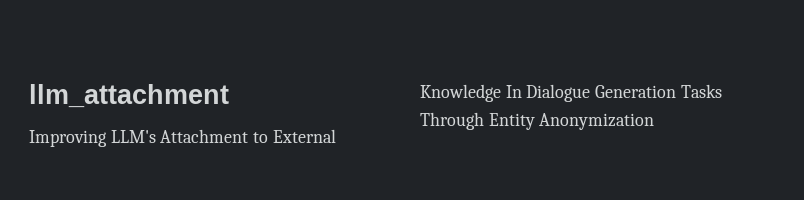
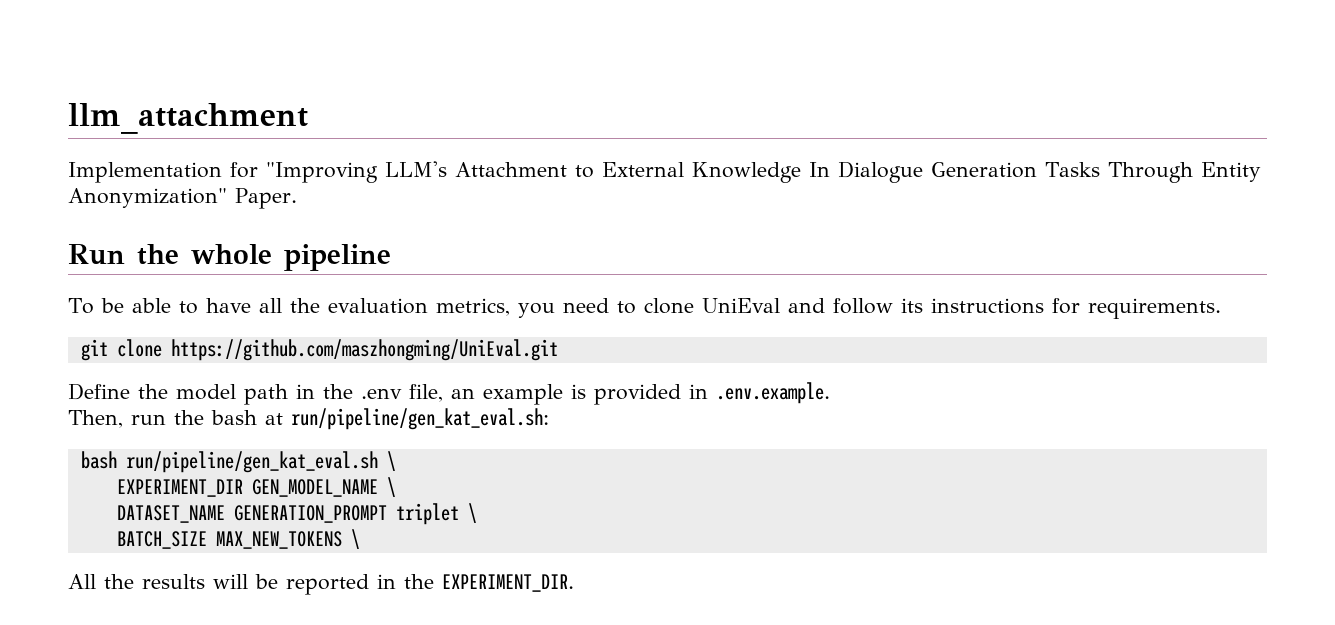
- Improving LLM's Attachment to External Knowledge In Dialogue Generation Tasks Through Entity Anonymization
+ Implementation for "Improving LLM's Attachment to External Knowledge In Dialogue Generation Tasks Through Entity Anonymization" Paper.
+ Run the whole pipeline
+ To be able to have all the evaluation metrics, you need to clone UniEval and follow its instructions for requirements.
+ git clone https://github.com/maszhongming/UniEval.git
+ Define the model path in the .env file, an example is provided in .env.example.
+ Then, run the bash at run/pipeline/gen_kat_eval.sh:
+ bash run/pipeline/gen_kat_eval.sh \
+ EXPERIMENT_DIR GEN_MODEL_NAME \
+ DATASET_NAME GENERATION_PROMPT triplet \
+ BATCH_SIZE MAX_NEW_TOKENS \
+ All the results will be reported in the EXPERIMENT_DIR.

